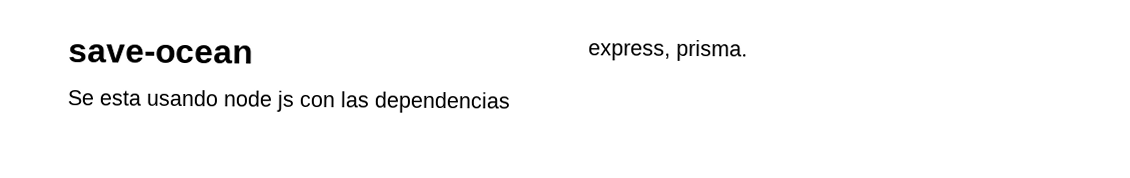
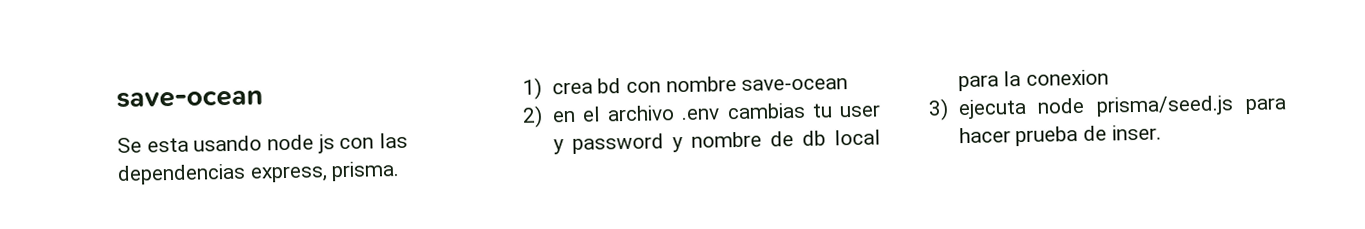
+ 1) crea bd con nombre save-ocean
+ 2) en el archivo .env cambias tu user y password y nombre de db local para la conexion
+ 3) ejecuta node prisma/seed.js para hacer prueba de inser.

